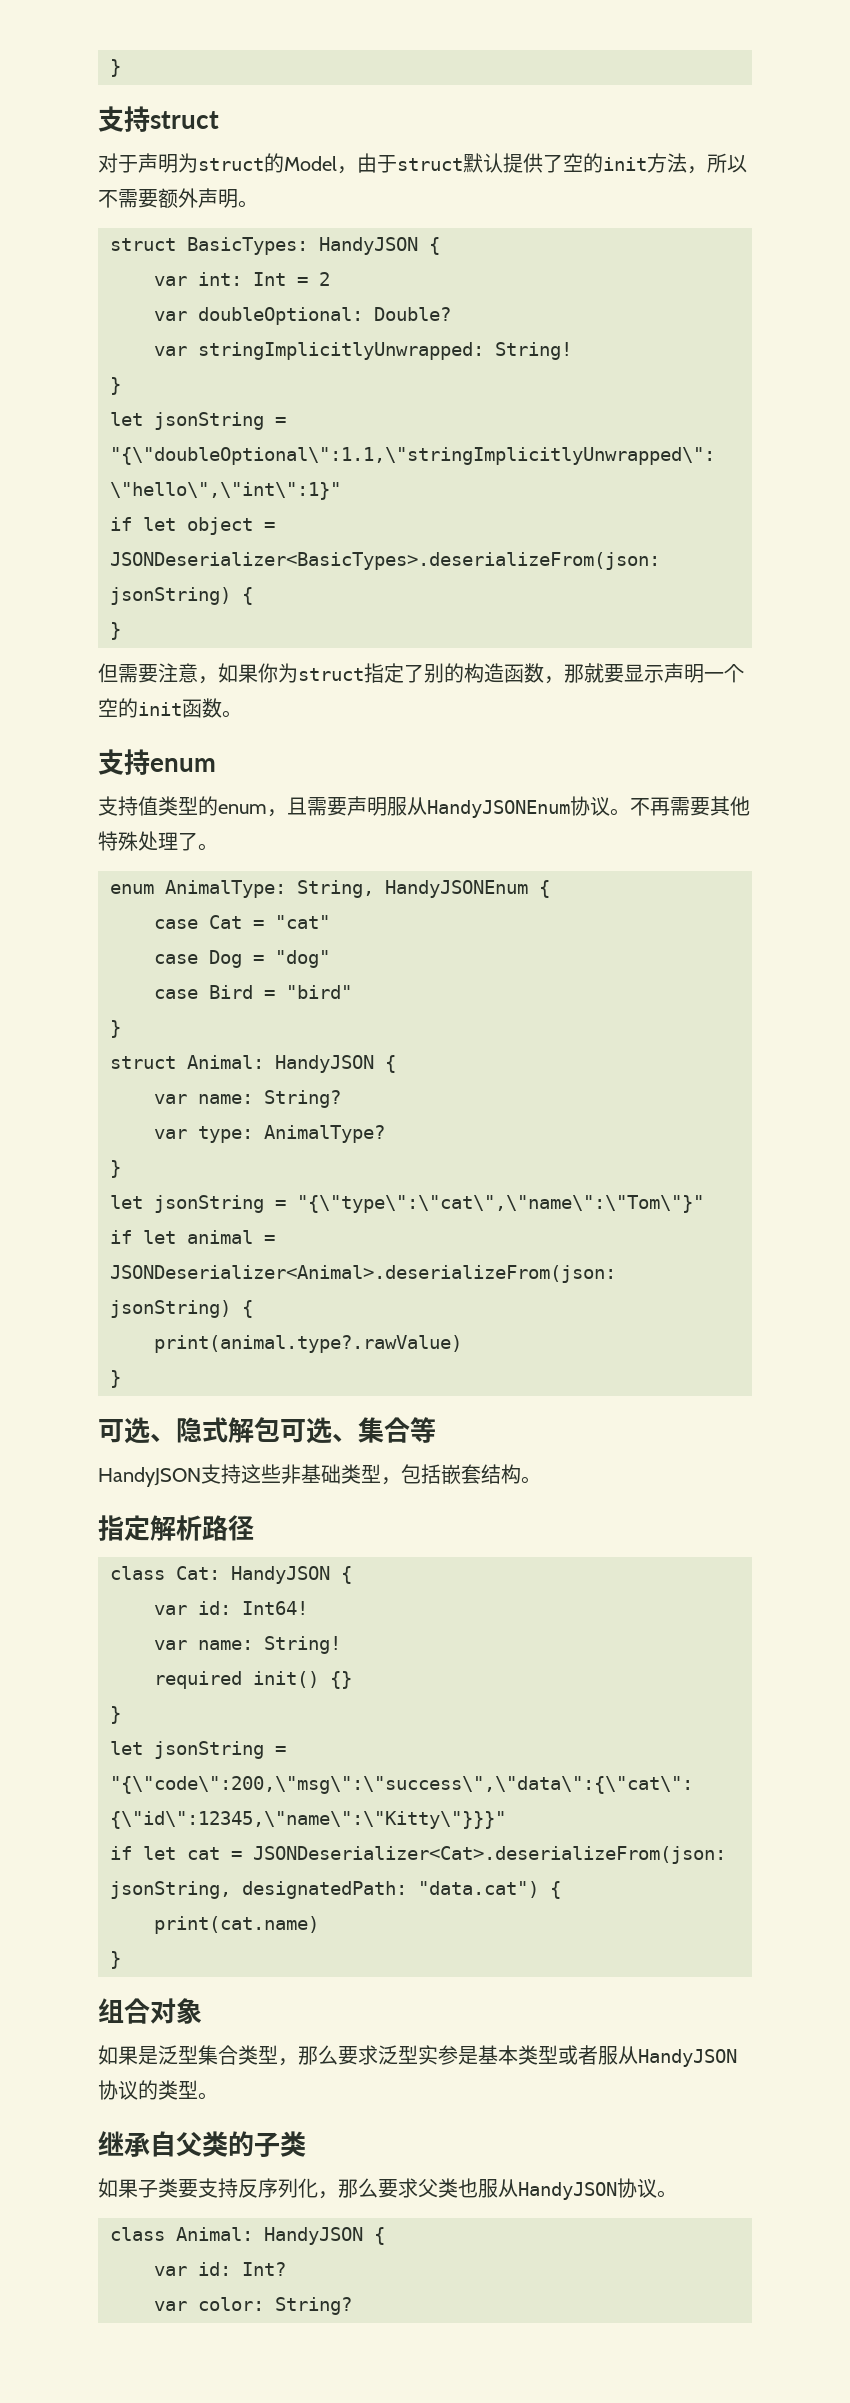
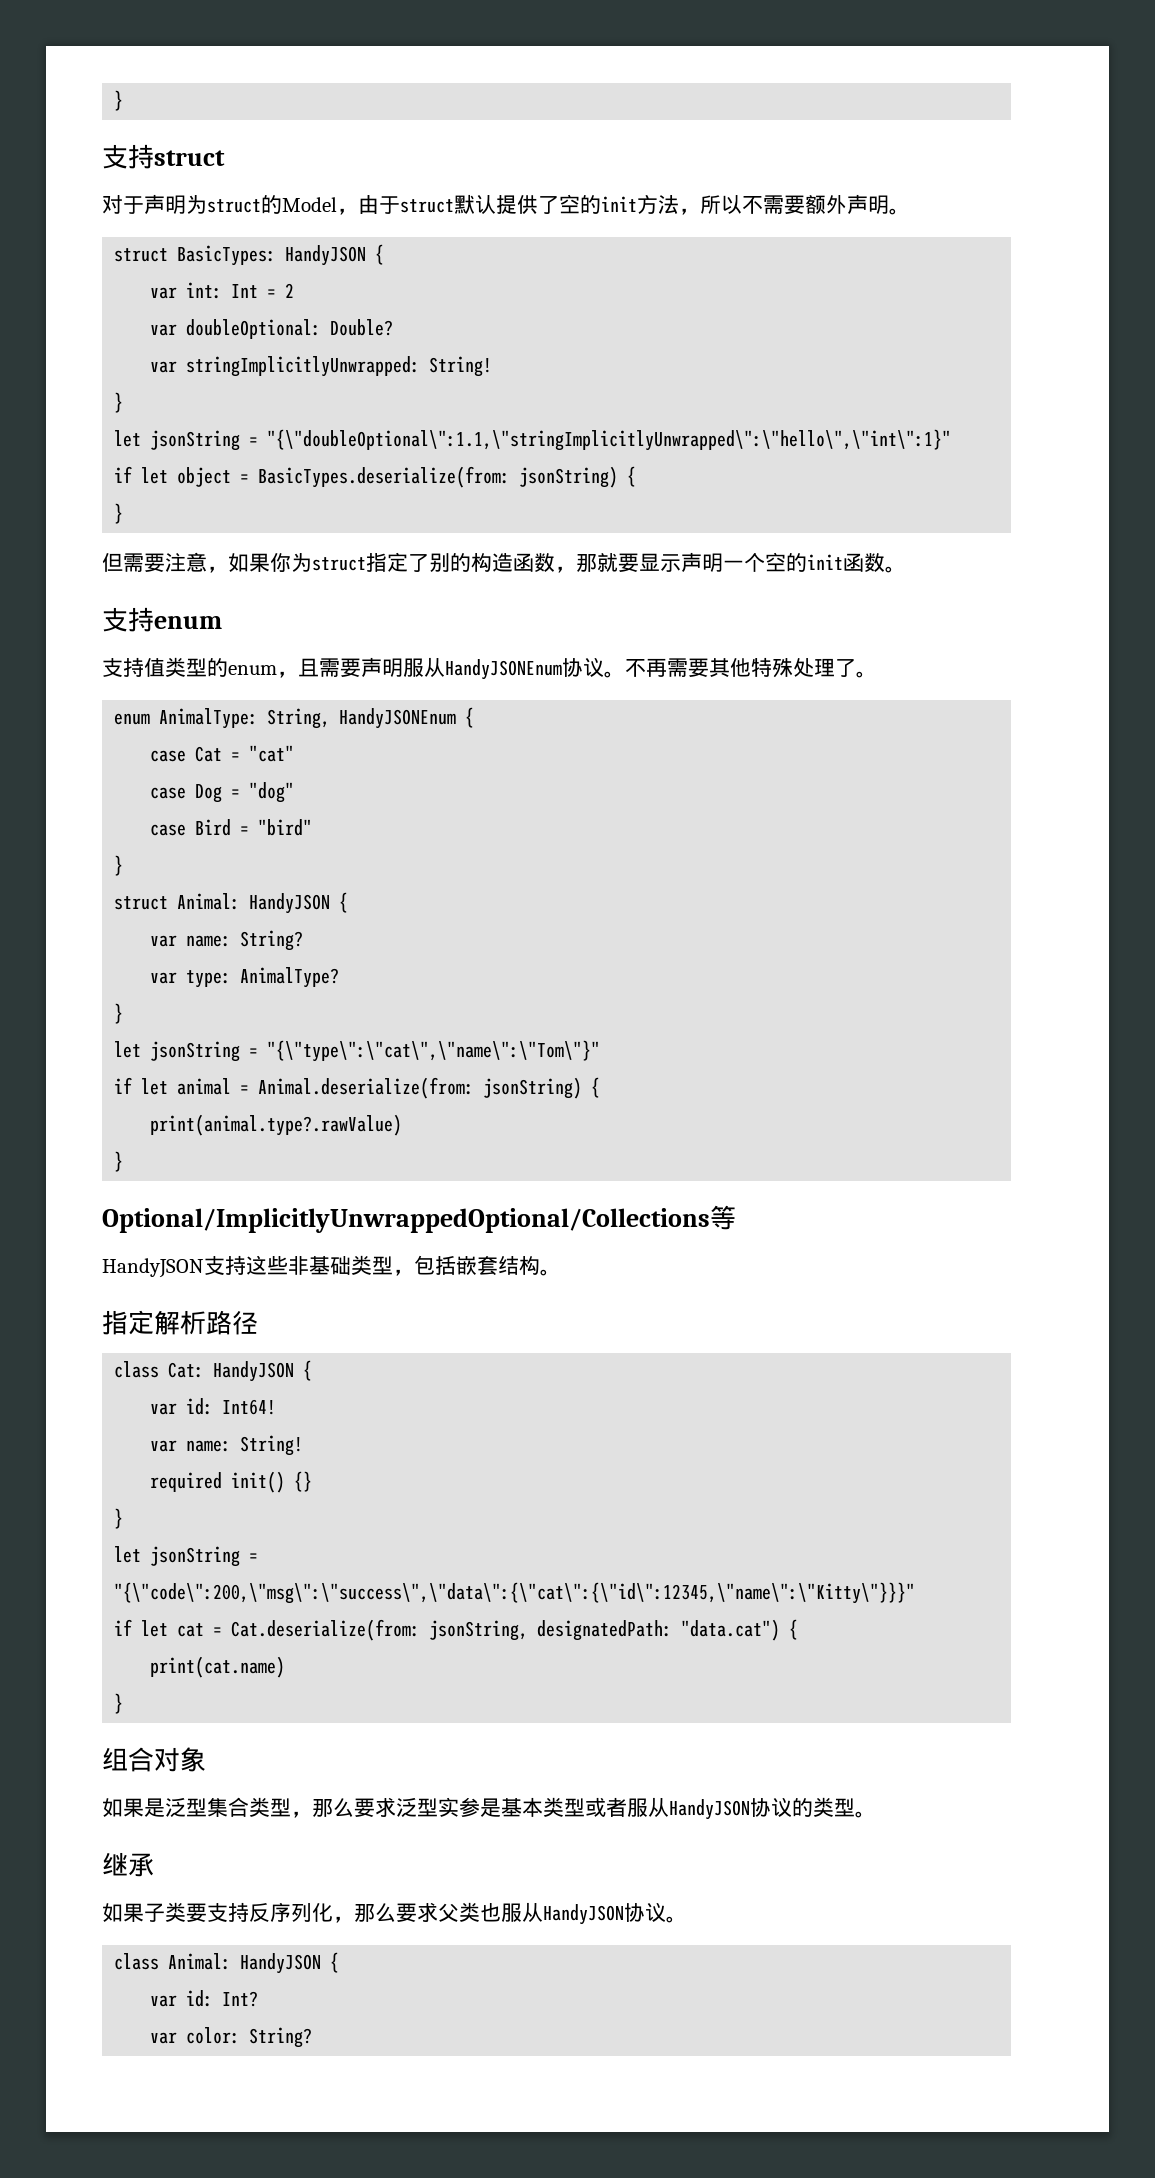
- if let object = JSONDeserializer<BasicTypes>.deserializeFrom(json: jsonString) {
+ if let object = BasicTypes.deserialize(from: jsonString) {
- if let animal = JSONDeserializer<Animal>.deserializeFrom(json: jsonString) {
+ if let animal = Animal.deserialize(from: jsonString) {
- 可选、隐式解包可选、集合等
+ Optional/ImplicitlyUnwrappedOptional/Collections等
- if let cat = JSONDeserializer<Cat>.deserializeFrom(json: jsonString, designatedPath: "data.cat") {
+ if let cat = Cat.deserialize(from: jsonString, designatedPath: "data.cat") {
- 继承自父类的子类
+ 继承

